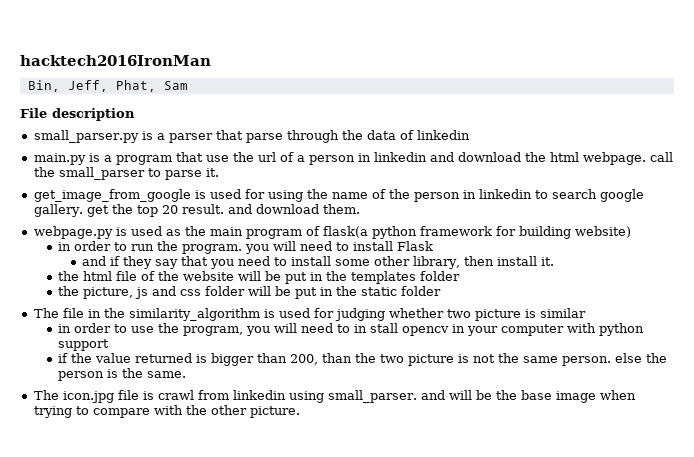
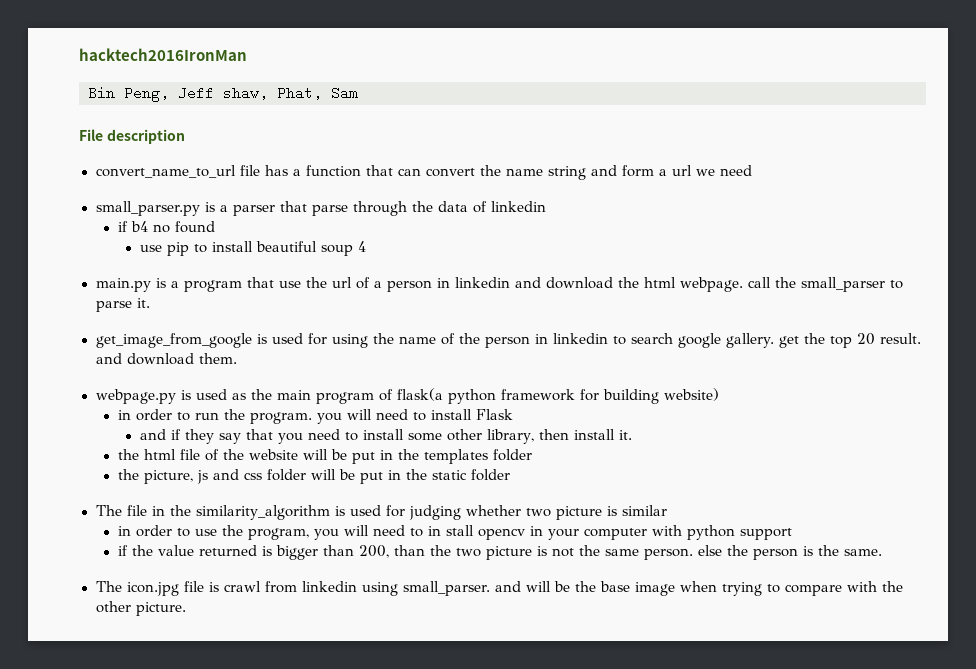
- Bin, Jeff, Phat, Sam
+ Bin Peng, Jeff shaw, Phat, Sam
+ convert_name_to_url file has a function that can convert the name string and form a url we need
+ if b4 no found
+ use pip to install beautiful soup 4

